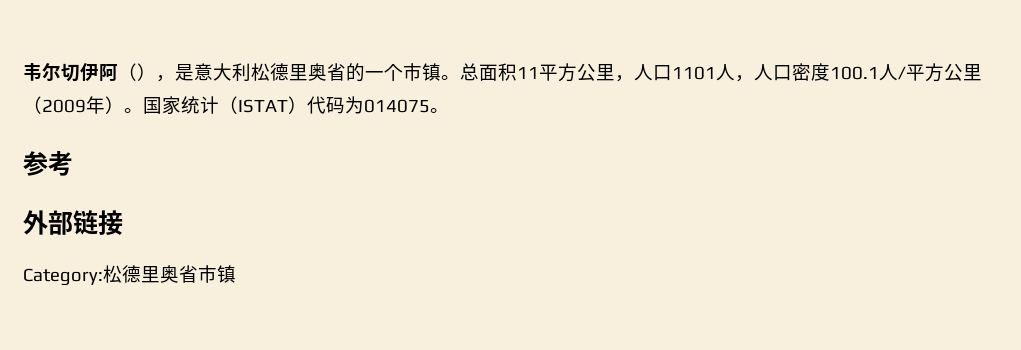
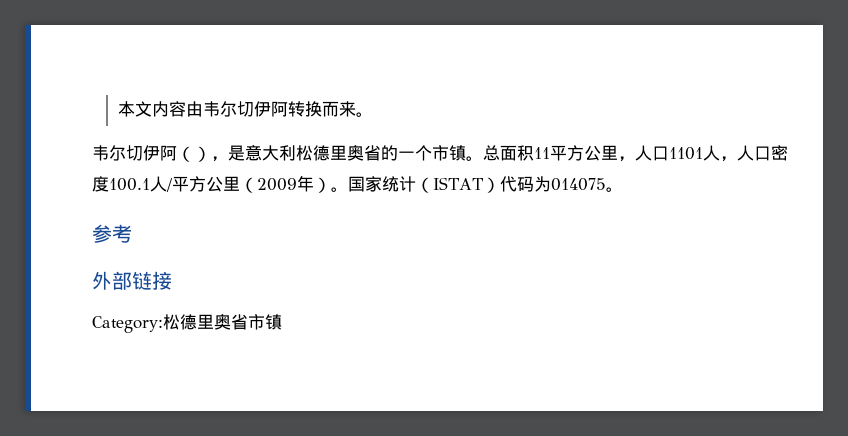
+ 本文内容由韦尔切伊阿转换而来。

